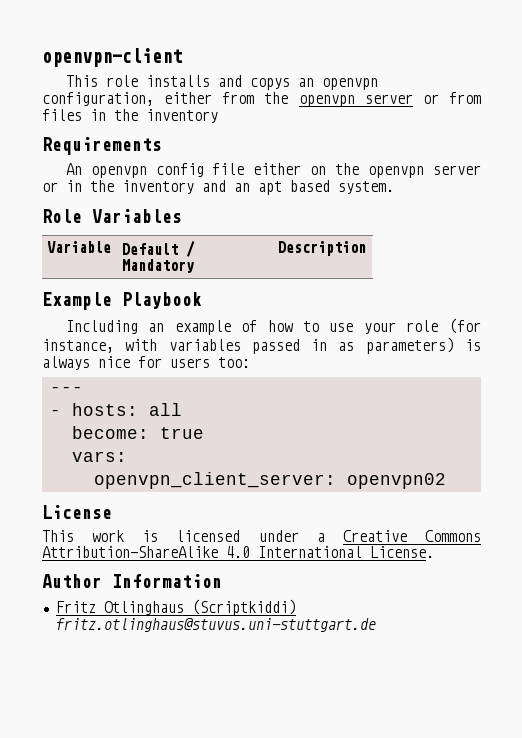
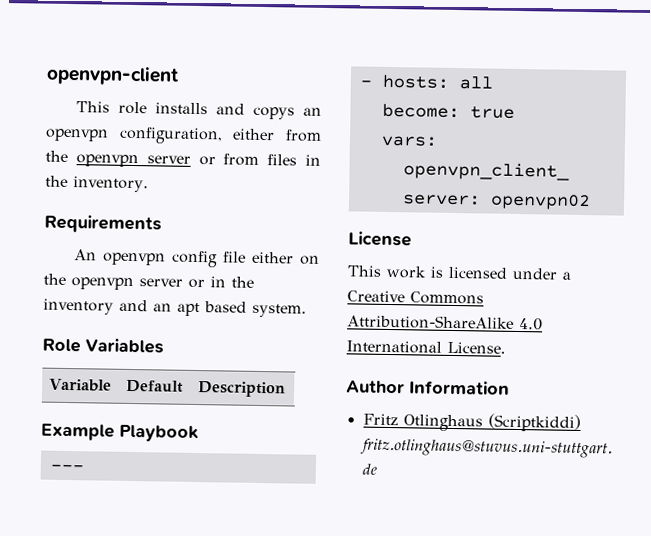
- This role installs and copys an openvpn configuration, either from the openvpn server or from files in the inventory
+ This role installs and copys an openvpn configuration, either from the openvpn server or from files in the inventory.
- Variable | Default / Mandatory | Description
+ Variable | Default | Description
- Including an example of how to use your role (for instance, with variables passed in as parameters) is always nice for users too:

